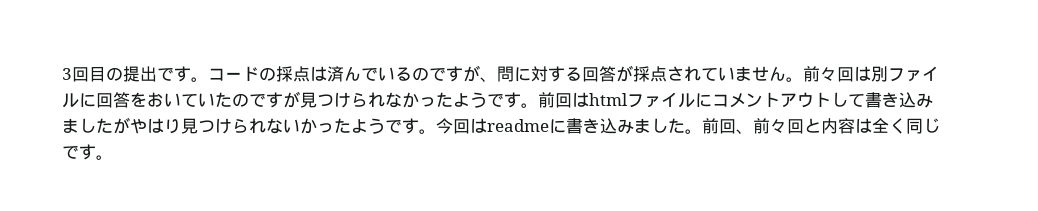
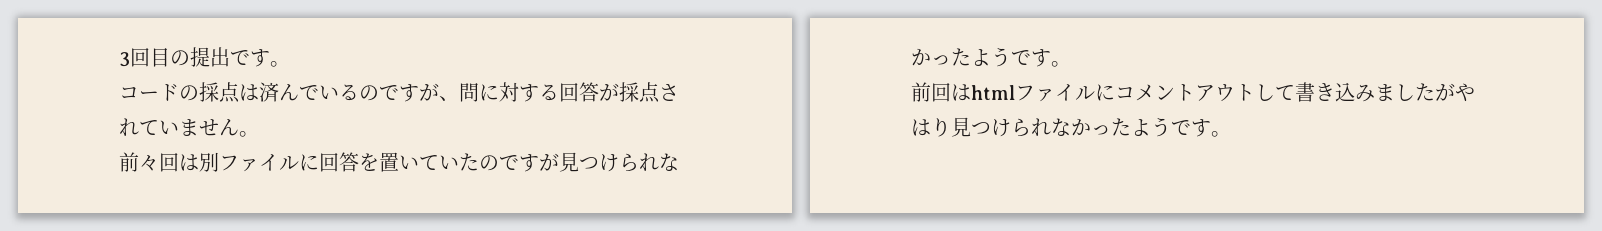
- 3回目の提出です。コードの採点は済んでいるのですが、問に対する回答が採点されていません。前々回は別ファイルに回答をおいていたのですが見つけられなかったようです。前回はhtmlファイルにコメントアウトして書き込みましたがやはり見つけられないかったようです。今回はreadmeに書き込みました。前回、前々回と内容は全く同じです。
+ 3回目の提出です。
+ コードの採点は済んでいるのですが、問に対する回答が採点されていません。
+ 前々回は別ファイルに回答を置いていたのですが見つけられなかったようです。
+ 前回はhtmlファイルにコメントアウトして書き込みましたがやはり見つけられなかったようです。

